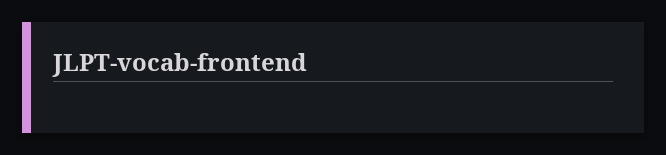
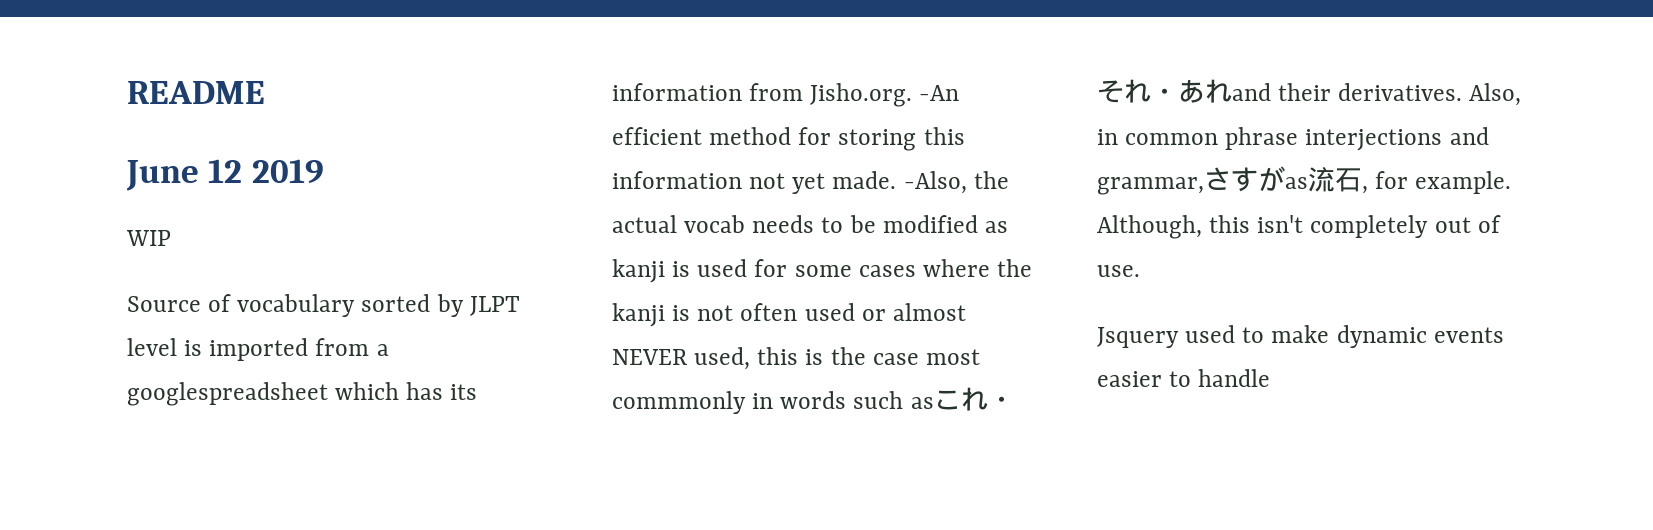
- JLPT-vocab-frontend
+ README
+ June 12 2019
+ WIP
+ Source of vocabulary sorted by JLPT level is imported from a googlespreadsheet which has its information from Jisho.org. -An efficient method for storing this information not yet made. -Also, the actual vocab needs to be modified as kanji is used for some cases where the kanji is not often used or almost NEVER used, this is the case most commmonly in words such asこれ・それ・あれand their derivatives. Also, in common phrase interjections and grammar,さすがas流石, for example. Although, this isn't completely out of use.
+ Jsquery used to make dynamic events easier to handle

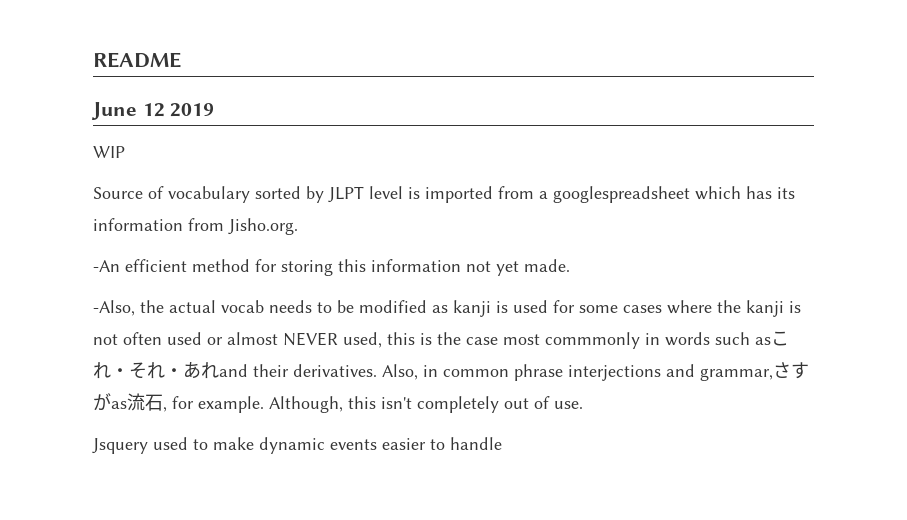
- Source of vocabulary sorted by JLPT level is imported from a googlespreadsheet which has its information from Jisho.org. -An efficient method for storing this information not yet made. -Also, the actual vocab needs to be modified as kanji is used for some cases where the kanji is not often used or almost NEVER used, this is the case most commmonly in words such asこれ・それ・あれand their derivatives.
+ Source of vocabulary sorted by JLPT level is imported from a googlespreadsheet which has its information from Jisho.org.
+ -An efficient method for storing this information not yet made.
+ -Also, the actual vocab needs to be modified as kanji is used for some cases where the kanji is not often used or almost NEVER used, this is the case most commmonly in words such asこれ・それ・あれand their derivatives.

